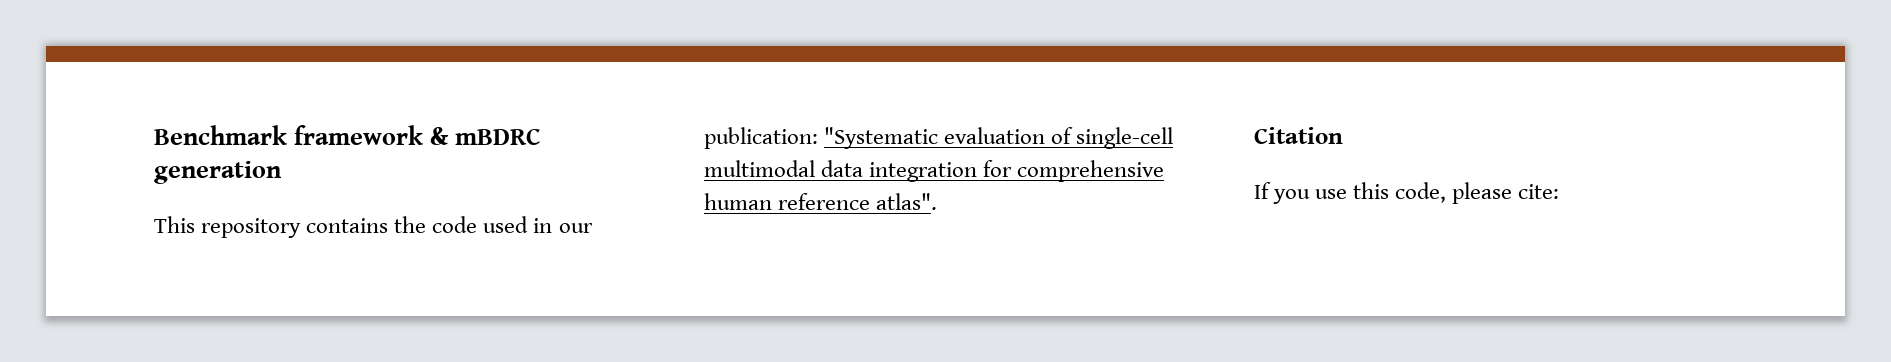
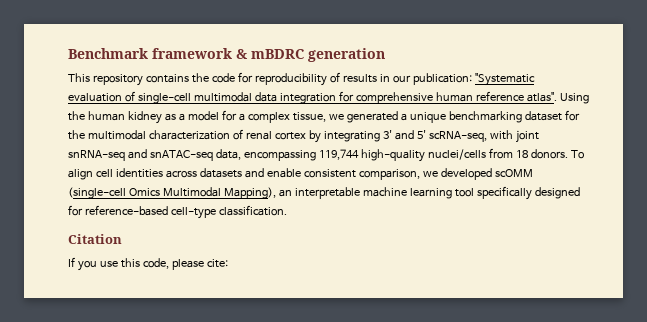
- This repository contains the code used in our publication: "Systematic evaluation of single-cell multimodal data integration for comprehensive human reference atlas".
+ This repository contains the code for reproducibility of results in our publication: "Systematic evaluation of single-cell multimodal data integration for comprehensive human reference atlas". Using the human kidney as a model for a complex tissue, we generated a unique benchmarking dataset for the multimodal characterization of renal cortex by integrating 3' and 5' scRNA-seq, with joint snRNA-seq and snATAC-seq data, encompassing 119,744 high-quality nuclei/cells from 18 donors. To align cell identities across datasets and enable consistent comparison, we developed scOMM (single-cell Omics Multimodal Mapping), an interpretable machine learning tool specifically designed for reference-based cell-type classification.

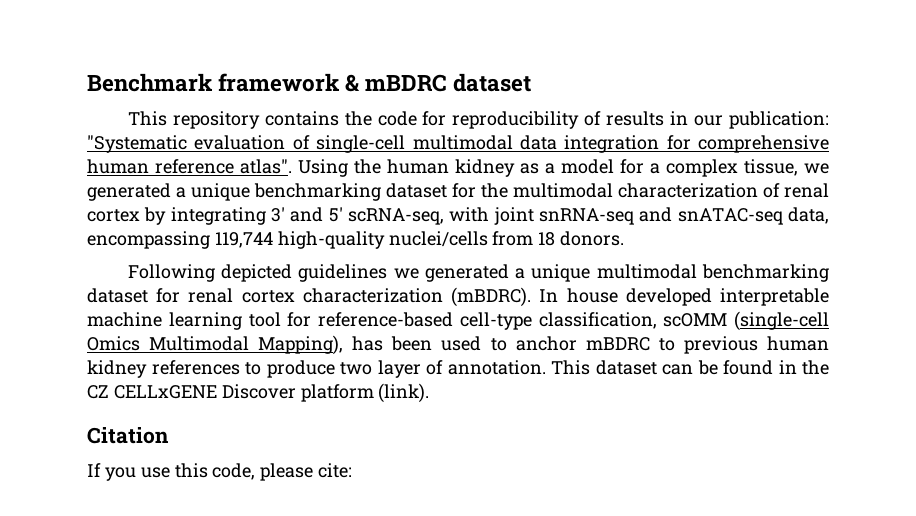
- Benchmark framework & mBDRC generation
+ Benchmark framework & mBDRC dataset
- Using the human kidney as a model for a complex tissue, we generated a unique benchmarking dataset for the multimodal characterization of renal cortex by integrating 3' and 5' scRNA-seq, with joint snRNA-seq and snATAC-seq data, encompassing 119,744 high-quality nuclei/cells from 18 donors. To align cell identities across datasets and enable consistent comparison, we developed scOMM (single-cell Omics Multimodal Mapping), an interpretable machine learning tool specifically designed for reference-based cell-type classification.
+ Using the human kidney as a model for a complex tissue, we generated a unique benchmarking dataset for the multimodal characterization of renal cortex by integrating 3' and 5' scRNA-seq, with joint snRNA-seq and snATAC-seq data, encompassing 119,744 high-quality nuclei/cells from 18 donors.
+ Following depicted guidelines we generated a unique multimodal benchmarking dataset for renal cortex characterization (mBDRC). In house developed interpretable machine learning tool for reference-based cell-type classification, scOMM (single-cell Omics Multimodal Mapping), has been used to anchor mBDRC to previous human kidney references to produce two layer of annotation. This dataset can be found in the CZ CELLxGENE Discover platform (link).

